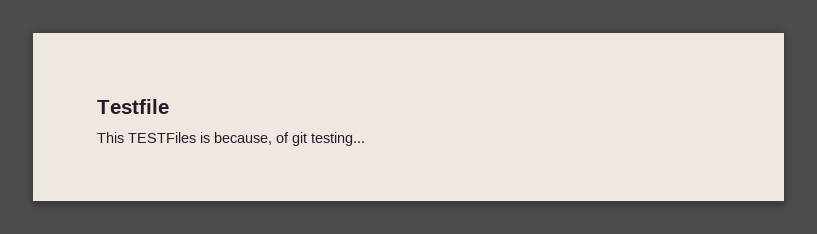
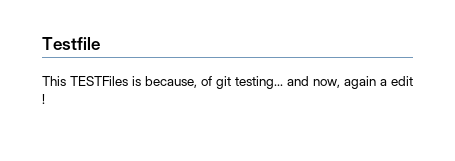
- This TESTFiles is because, of git testing...
+ This TESTFiles is because, of git testing... and now, again a edit !

